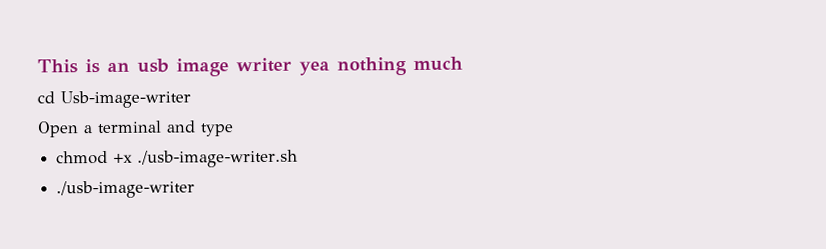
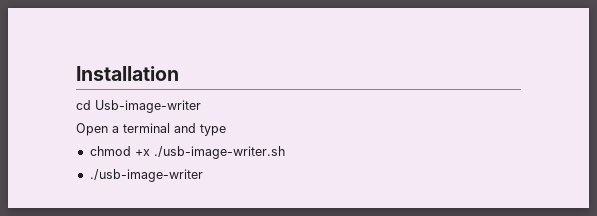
- This is an usb image writer yea nothing much
+ Installation

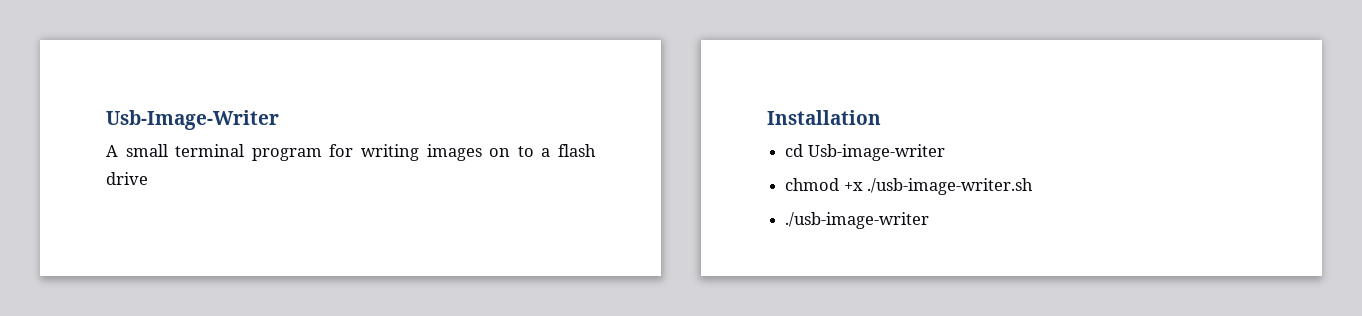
+ Usb-Image-Writer
+ A small terminal program for writing images on to a flash drive
  Installation
  cd Usb-image-writer
- Open a terminal and type

